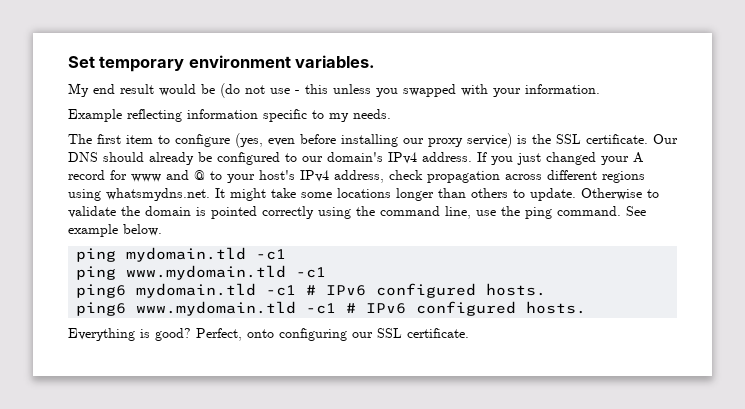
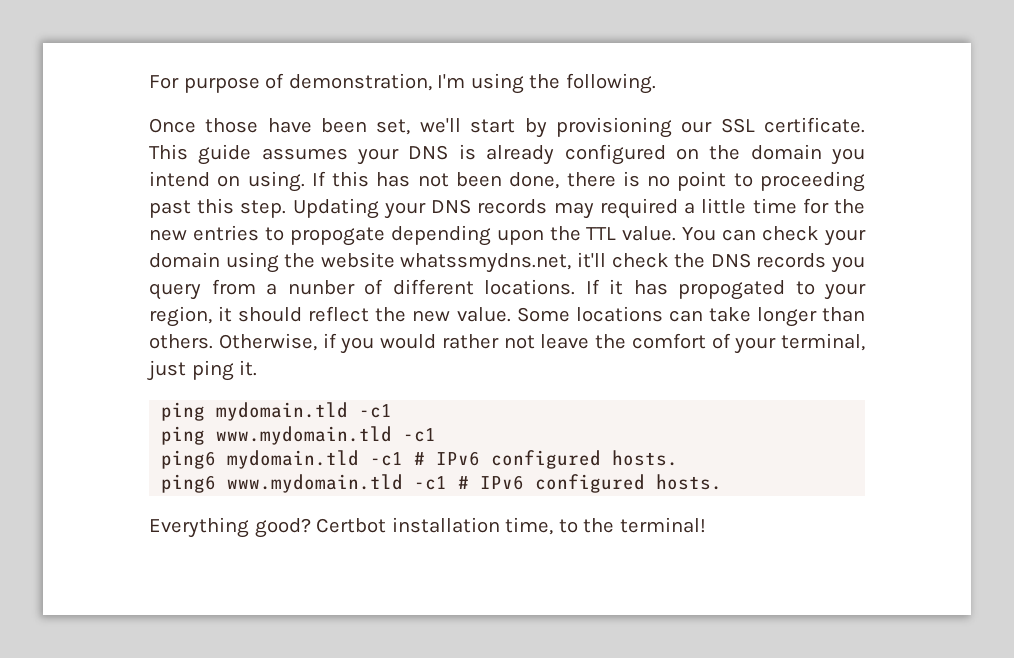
- Set temporary environment variables.
- My end result would be (do not use - this unless you swapped with your information.
- Example reflecting information specific to my needs.
- The first item to configure (yes, even before installing our proxy service) is the SSL certificate. Our DNS should already be configured to our domain's IPv4 address. If you just changed your A record for www and @ to your host's IPv4 address, check propagation across different regions using whatsmydns.net. It might take some locations longer than others to update. Otherwise to validate the domain is pointed correctly using the command line, use the ping command. See example below.
+ For purpose of demonstration, I'm using the following.
+ Once those have been set, we'll start by provisioning our SSL certificate. This guide assumes your DNS is already configured on the domain you intend on using. If this has not been done, there is no point to proceeding past this step. Updating your DNS records may required a little time for the new entries to propogate depending upon the TTL value. You can check your domain using the website whatssmydns.net, it'll check the DNS records you query from a nunber of different locations. If it has propogated to your region, it should reflect the new value. Some locations can take longer than others. Otherwise, if you would rather not leave the comfort of your terminal, just ping it.
- Everything is good? Perfect, onto configuring our SSL certificate.
+ Everything good? Certbot installation time, to the terminal!

